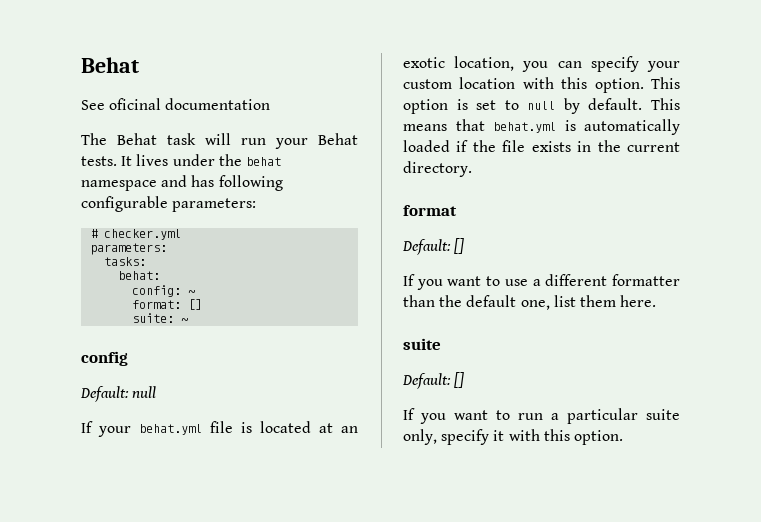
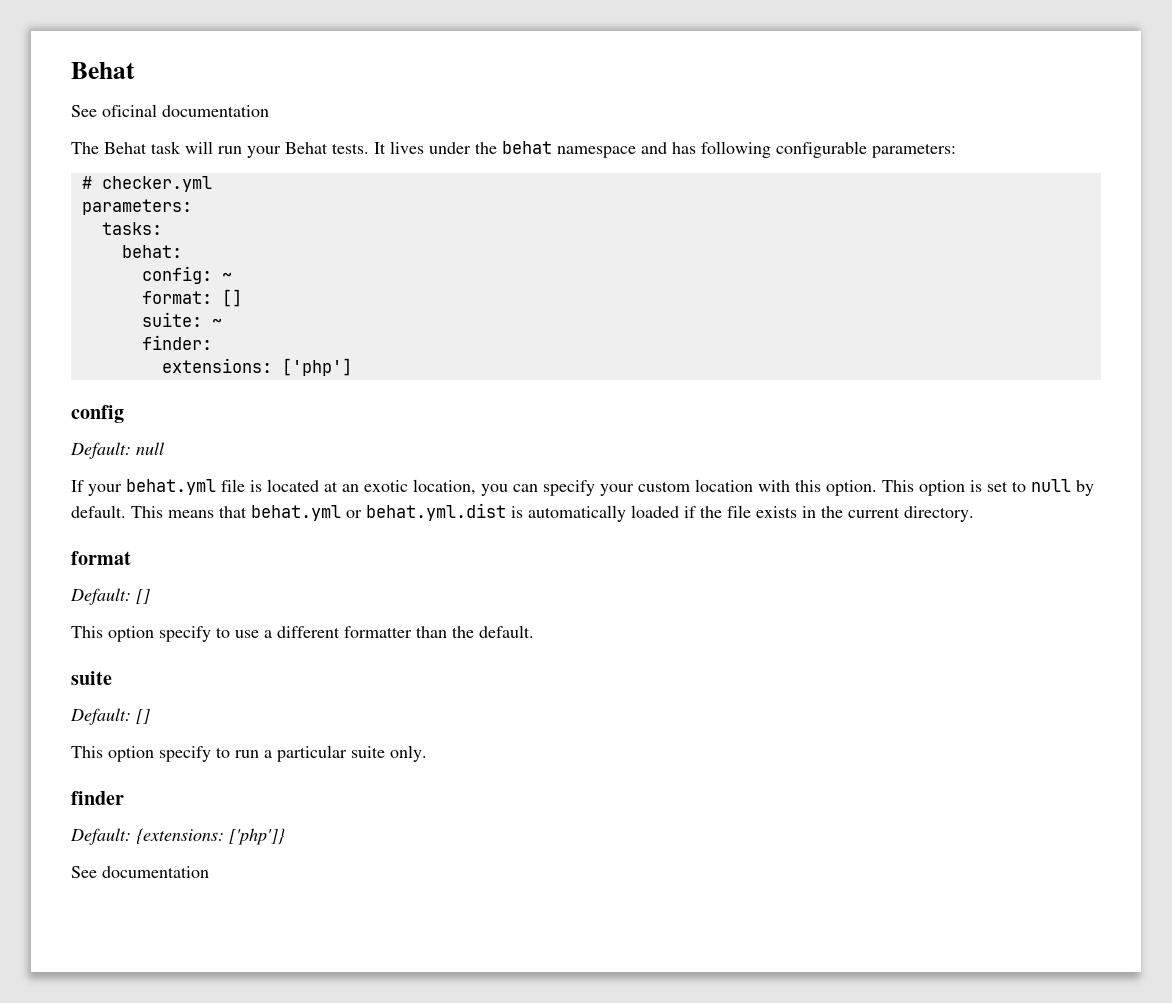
+ finder:
+ extensions: ['php']
- This means that behat.yml is automatically loaded if the file exists in the current directory.
+ This means that behat.yml or behat.yml.dist is automatically loaded if the file exists in the current directory.
- If you want to use a different formatter than the default one, list them here.
+ This option specify to use a different formatter than the default.
- If you want to run a particular suite only, specify it with this option.
+ This option specify to run a particular suite only.
+ finder
+ Default: {extensions: ['php']}
+ See documentation

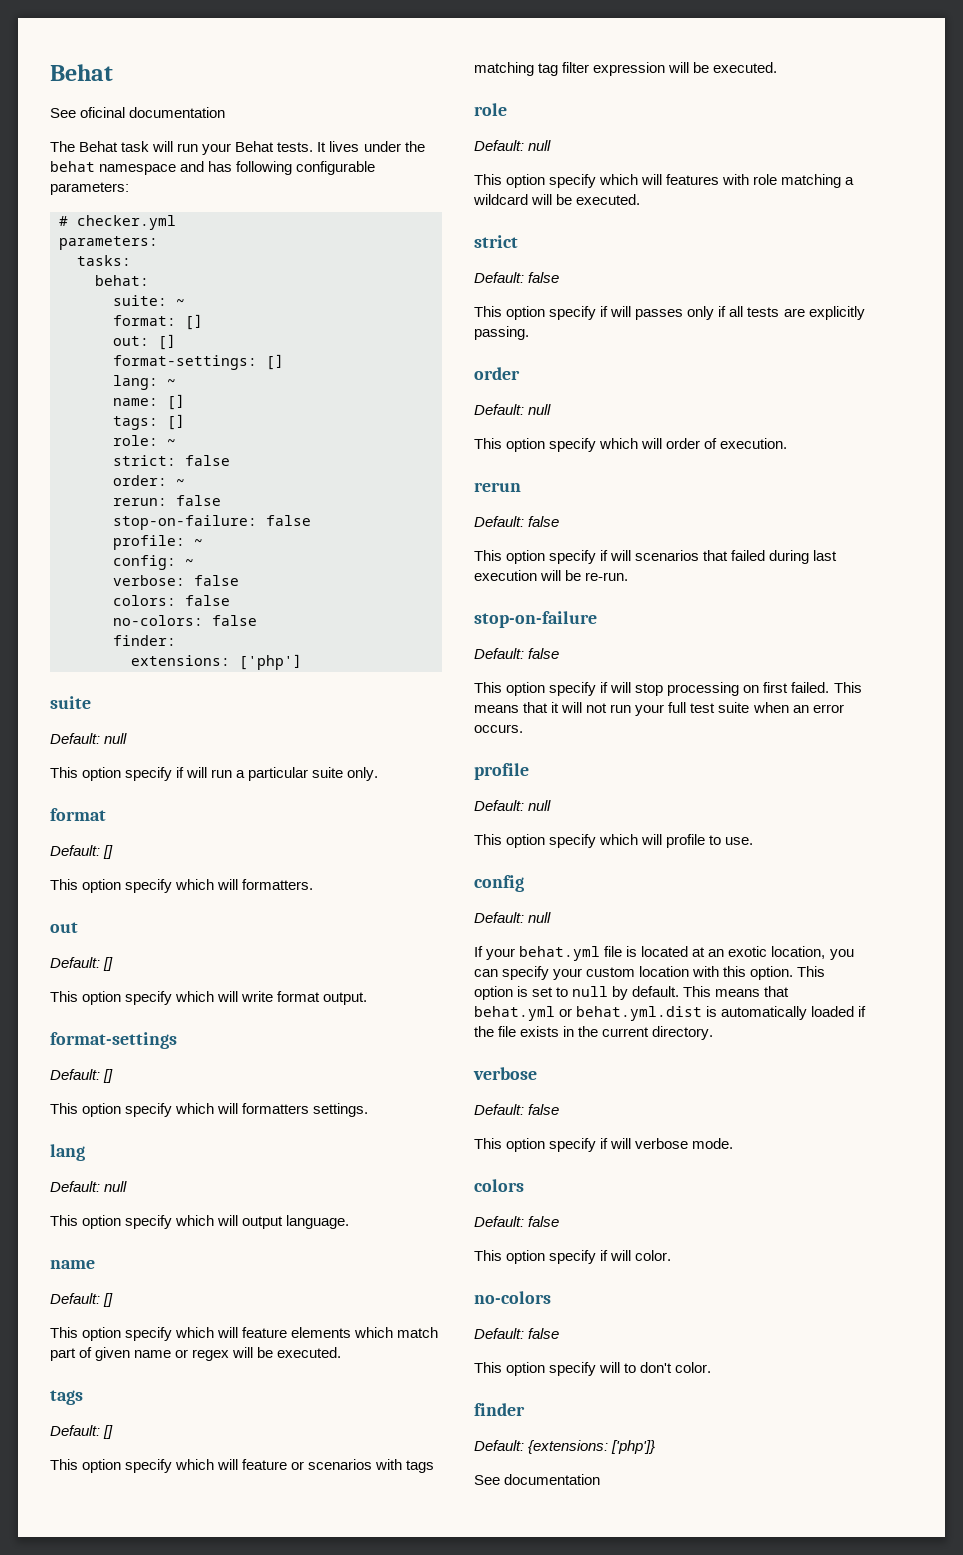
- config: ~
+ suite: ~
- suite: ~
+ out: []
+ format-settings: []
+ lang: ~
+ name: []
+ tags: []
+ role: ~
+ strict: false
+ order: ~
+ rerun: false
+ stop-on-failure: false
+ profile: ~
+ config: ~
+ verbose: false
+ colors: false
+ no-colors: false
  finder:
  extensions: ['php']
+ suite
+ Default: null
+ This option specify if will run a particular suite only.
+ format
+ Default: []
+ This option specify which will formatters.
+ out
+ Default: []
+ This option specify which will write format output.
+ format-settings
+ Default: []
+ This option specify which will formatters settings.
+ lang
+ Default: null
+ This option specify which will output language.
+ name
+ Default: []
+ This option specify which will feature elements which match part of given name or regex will be executed.
+ tags
+ Default: []
+ This option specify which will feature or scenarios with tags matching tag filter expression will be executed.
+ role
+ Default: null
+ This option specify which will features with role matching a wildcard will be executed.
+ strict
+ Default: false
+ This option specify if will passes only if all tests are explicitly passing.
+ order
+ Default: null
+ This option specify which will order of execution.
+ rerun
+ Default: false
+ This option specify if will scenarios that failed during last execution will be re-run.
+ stop-on-failure
+ Default: false
+ This option specify if will stop processing on first failed. This means that it will not run your full test suite when an error occurs.
+ profile
+ Default: null
+ This option specify which will profile to use.
  This means that behat.yml or behat.yml.dist is automatically loaded if the file exists in the current directory.
- format
- Default: []
- This option specify to use a different formatter than the default.
- suite
- Default: []
- This option specify to run a particular suite only.
+ verbose
+ Default: false
+ This option specify if will verbose mode.
+ colors
+ Default: false
+ This option specify if will color.
+ no-colors
+ Default: false
+ This option specify will to don't color.

